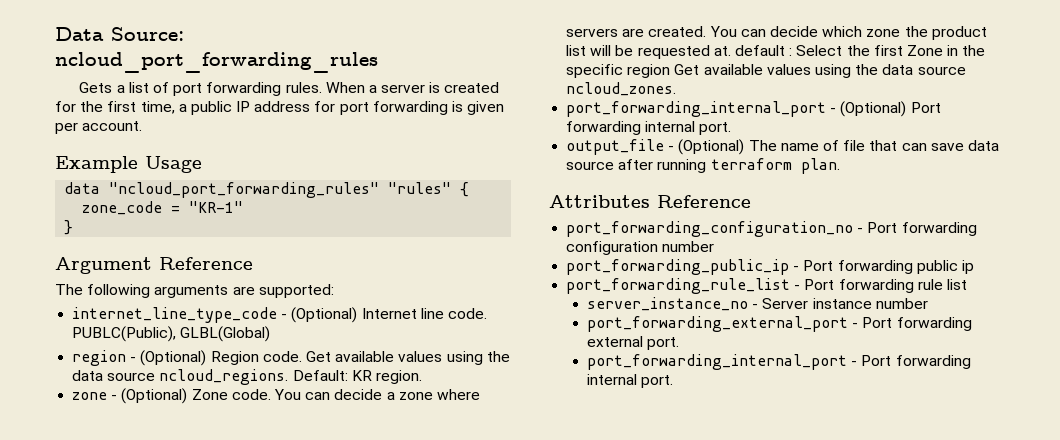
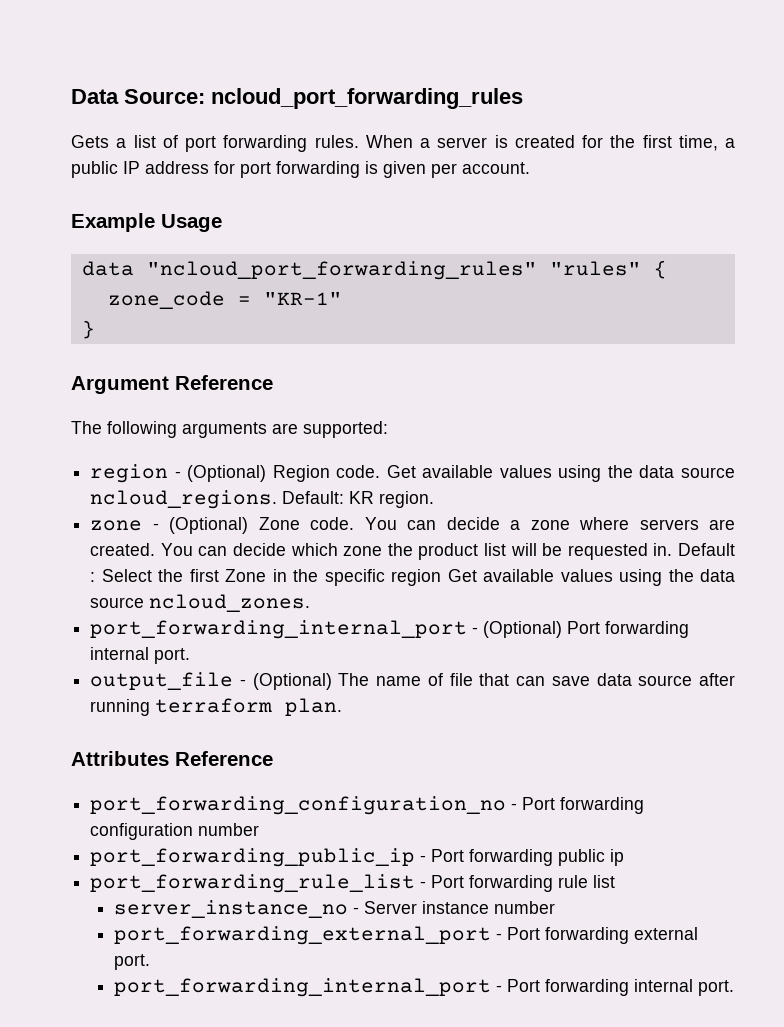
- internet_line_type_code - (Optional) Internet line code. PUBLC(Public), GLBL(Global)
- You can decide which zone the product list will be requested at. default : Select the first Zone in the specific region Get available values using the data source ncloud_zones.
+ You can decide which zone the product list will be requested in. Default : Select the first Zone in the specific region Get available values using the data source ncloud_zones.

